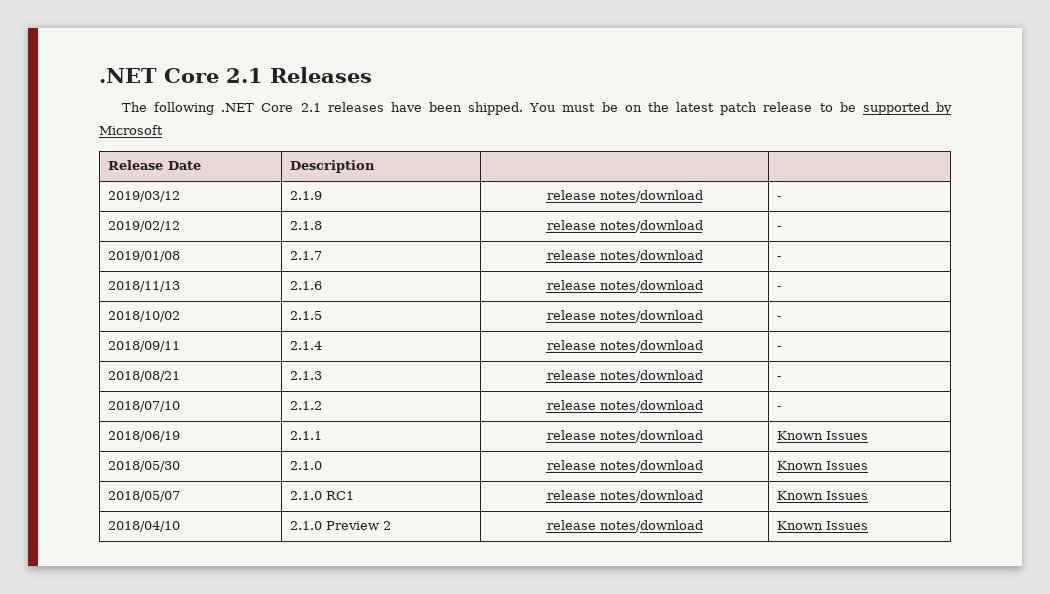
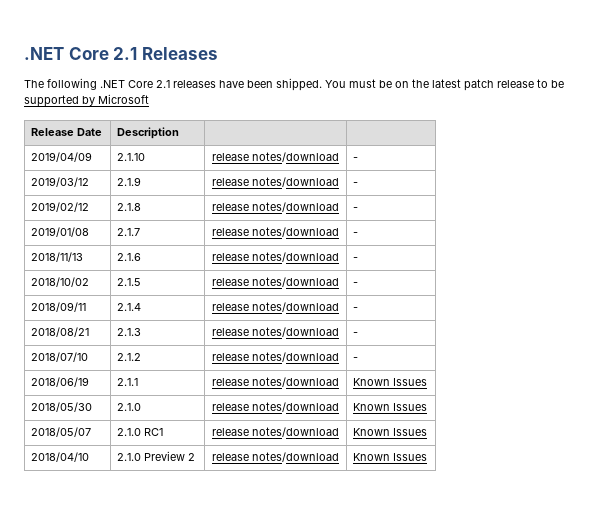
+ 2019/04/09 | 2.1.10 | release notes/download | -

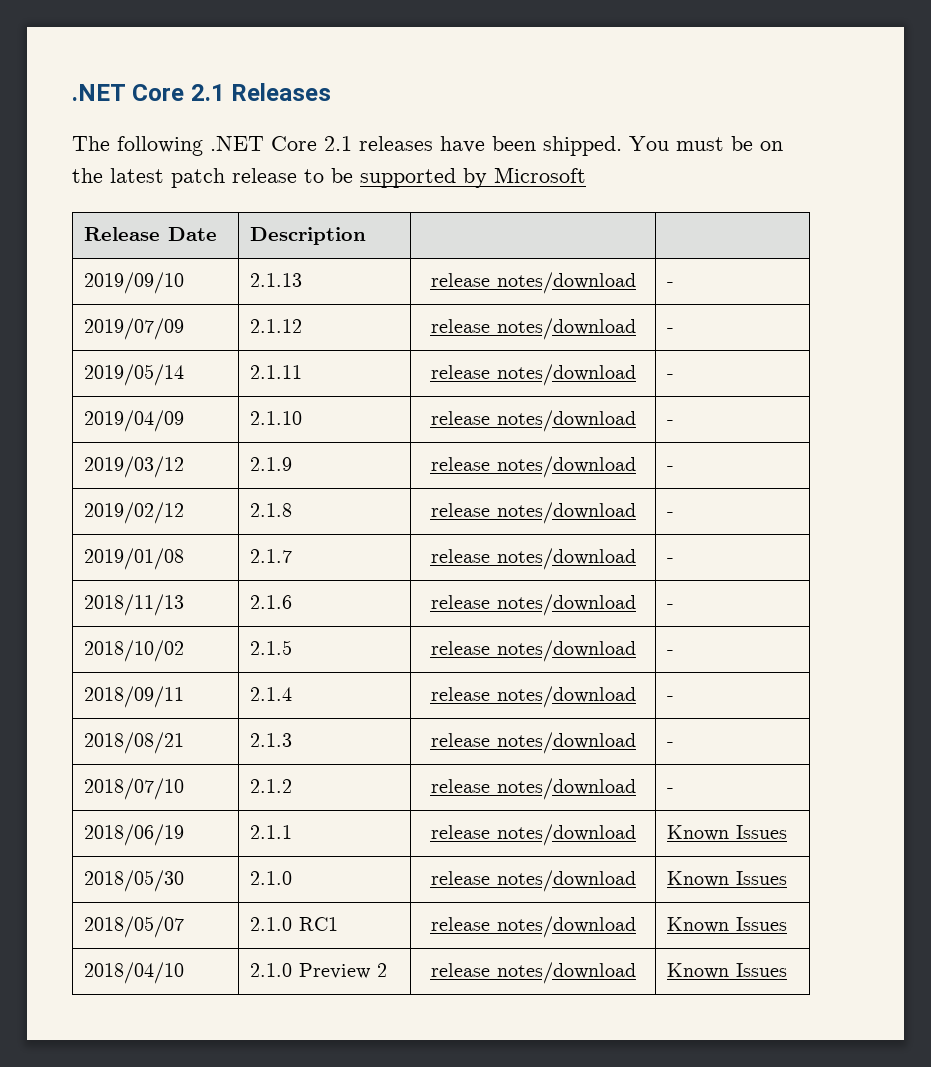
+ 2019/09/10 | 2.1.13 | release notes/download | -
+ 2019/07/09 | 2.1.12 | release notes/download | -
+ 2019/05/14 | 2.1.11 | release notes/download | -

